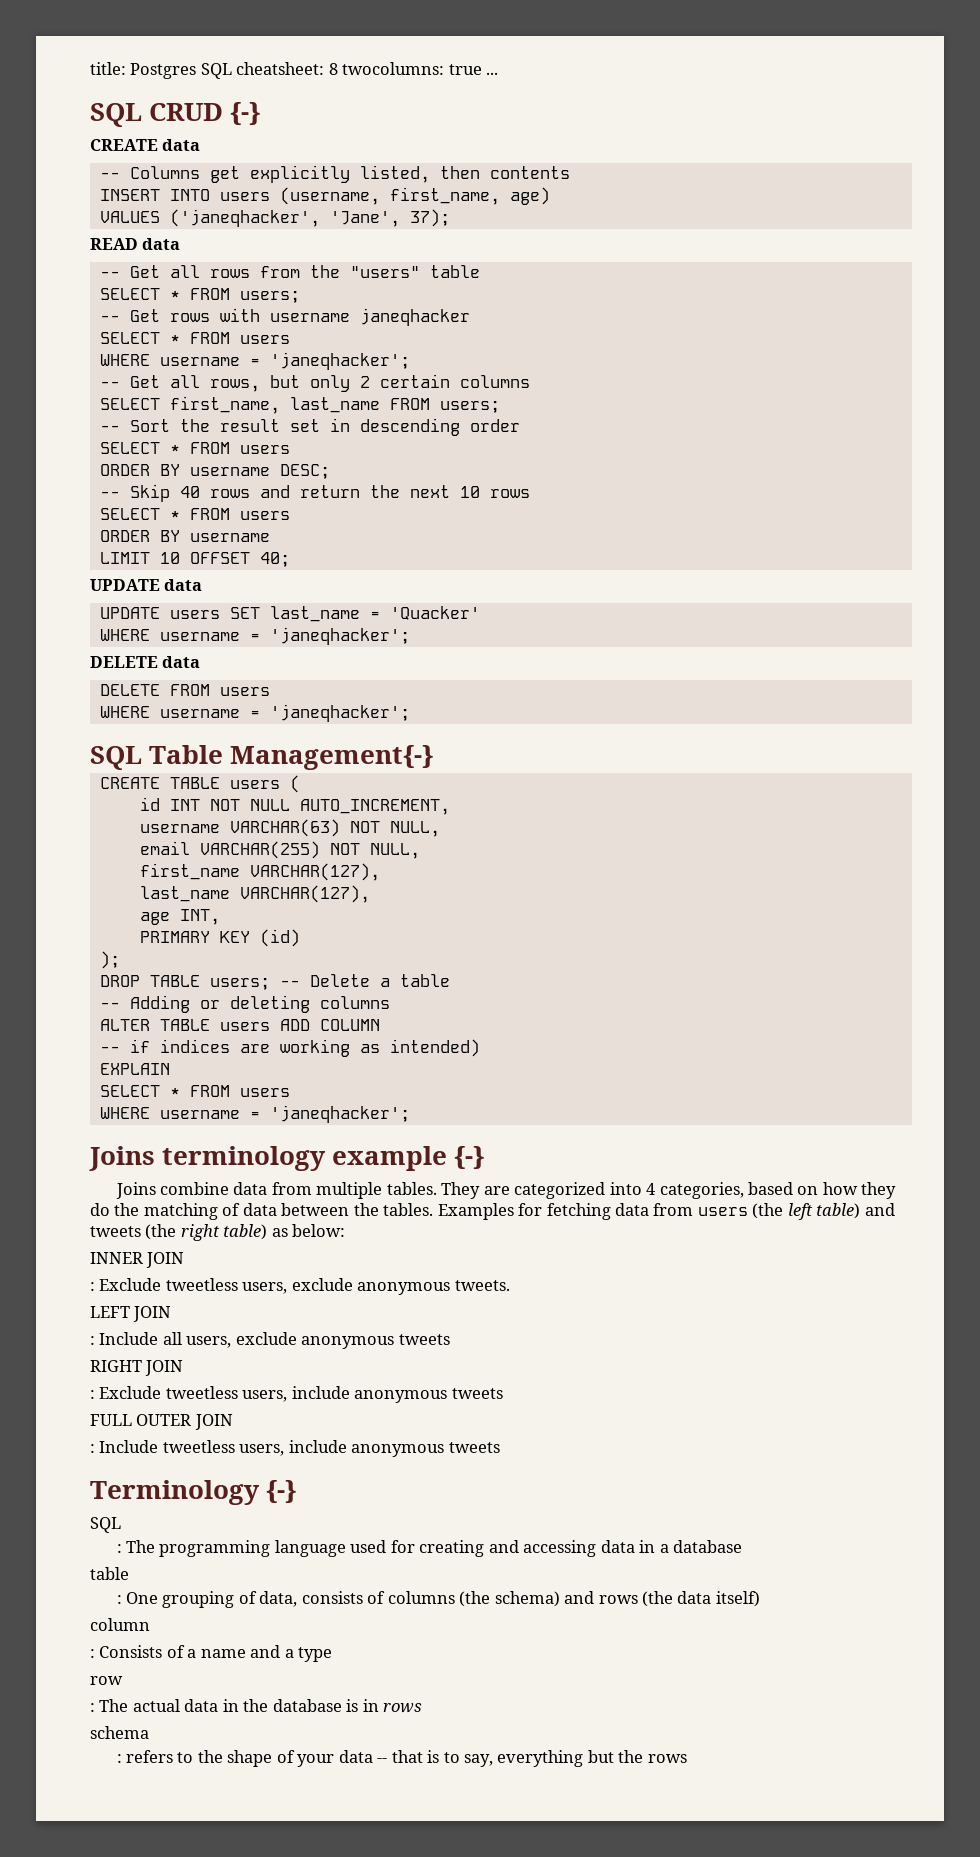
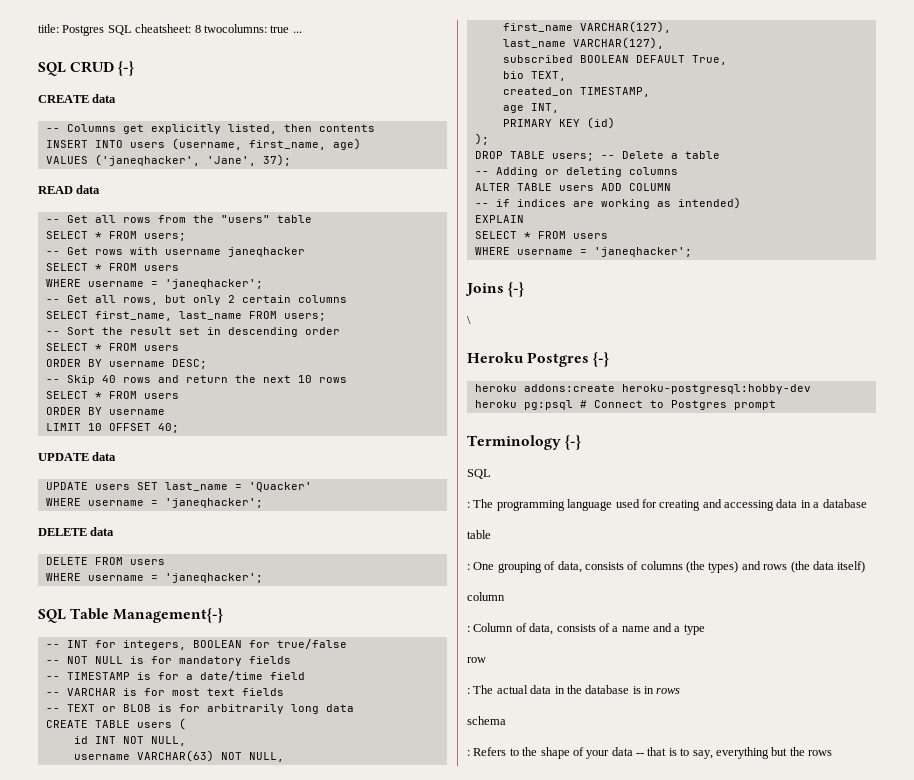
+ -- INT for integers, BOOLEAN for true/false
+ -- NOT NULL is for mandatory fields
+ -- TIMESTAMP is for a date/time field
+ -- VARCHAR is for most text fields
+ -- TEXT or BLOB is for arbitrarily long data
- id INT NOT NULL AUTO_INCREMENT,
+ id INT NOT NULL,
- email VARCHAR(255) NOT NULL,
+ subscribed BOOLEAN DEFAULT True,
+ bio TEXT,
+ created_on TIMESTAMP,
- Joins terminology example {-}
- Joins combine data from multiple tables. They are categorized into 4 categories, based on how they do the matching of data between the tables. Examples for fetching data from users (the left table) and tweets (the right table) as below:
- INNER JOIN
- : Exclude tweetless users, exclude anonymous tweets.
- LEFT JOIN
- : Include all users, exclude anonymous tweets
- RIGHT JOIN
- : Exclude tweetless users, include anonymous tweets
- FULL OUTER JOIN
- : Include tweetless users, include anonymous tweets
+ Joins {-}
+ \
+ Heroku Postgres {-}
+ heroku addons:create heroku-postgresql:hobby-dev
+ heroku pg:psql # Connect to Postgres prompt
- : One grouping of data, consists of columns (the schema) and rows (the data itself)
+ : One grouping of data, consists of columns (the types) and rows (the data itself)
- : Consists of a name and a type
+ : Column of data, consists of a name and a type
- : refers to the shape of your data -- that is to say, everything but the rows
+ : Refers to the shape of your data -- that is to say, everything but the rows

